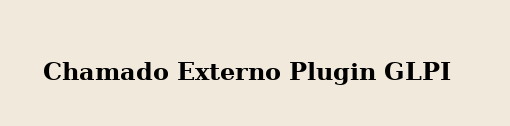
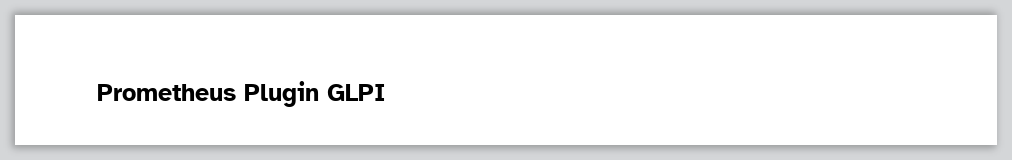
- Chamado Externo Plugin GLPI
+ Prometheus Plugin GLPI

